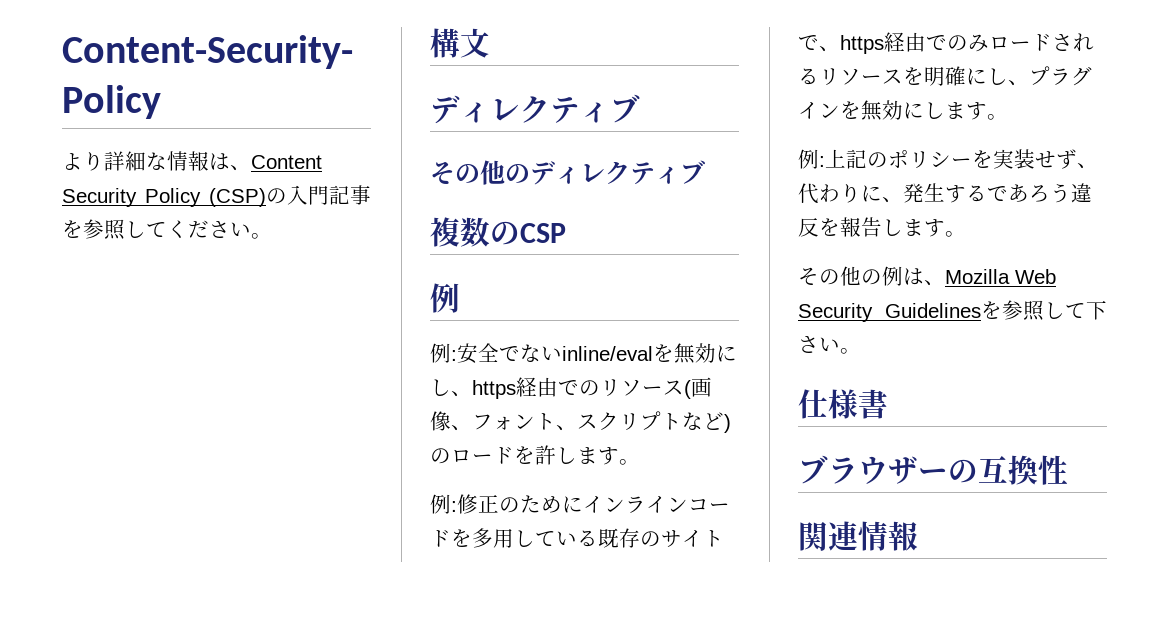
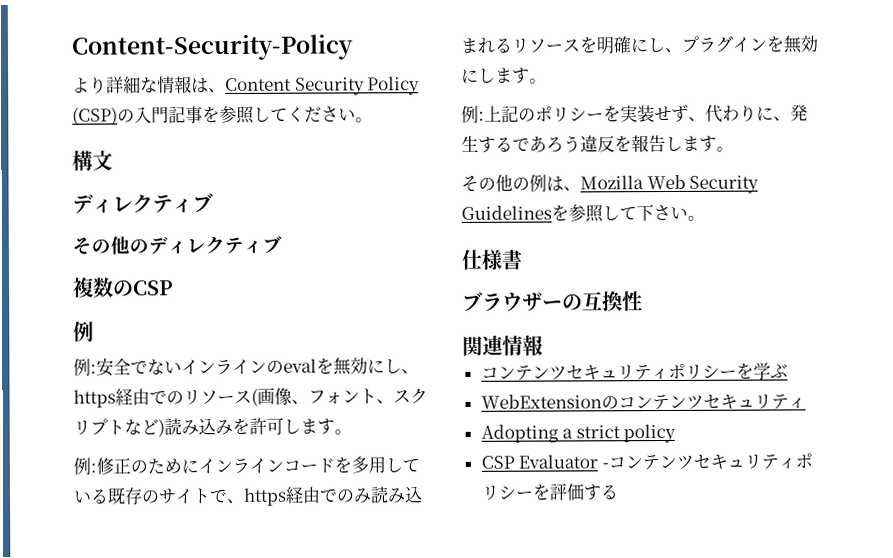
- 例:安全でないinline/evalを無効にし、https経由でのリソース(画像、フォント、スクリプトなど)のロードを許します。
+ 例:安全でないインラインのevalを無効にし、https経由でのリソース(画像、フォント、スクリプトなど)読み込みを許可します。
- 例:修正のためにインラインコードを多用している既存のサイトで、https経由でのみロードされるリソースを明確にし、プラグインを無効にします。
+ 例:修正のためにインラインコードを多用している既存のサイトで、https経由でのみ読み込まれるリソースを明確にし、プラグインを無効にします。
+ コンテンツセキュリティポリシーを学ぶ
+ WebExtensionのコンテンツセキュリティ
+ Adopting a strict policy
+ CSP Evaluator -コンテンツセキュリティポリシーを評価する

